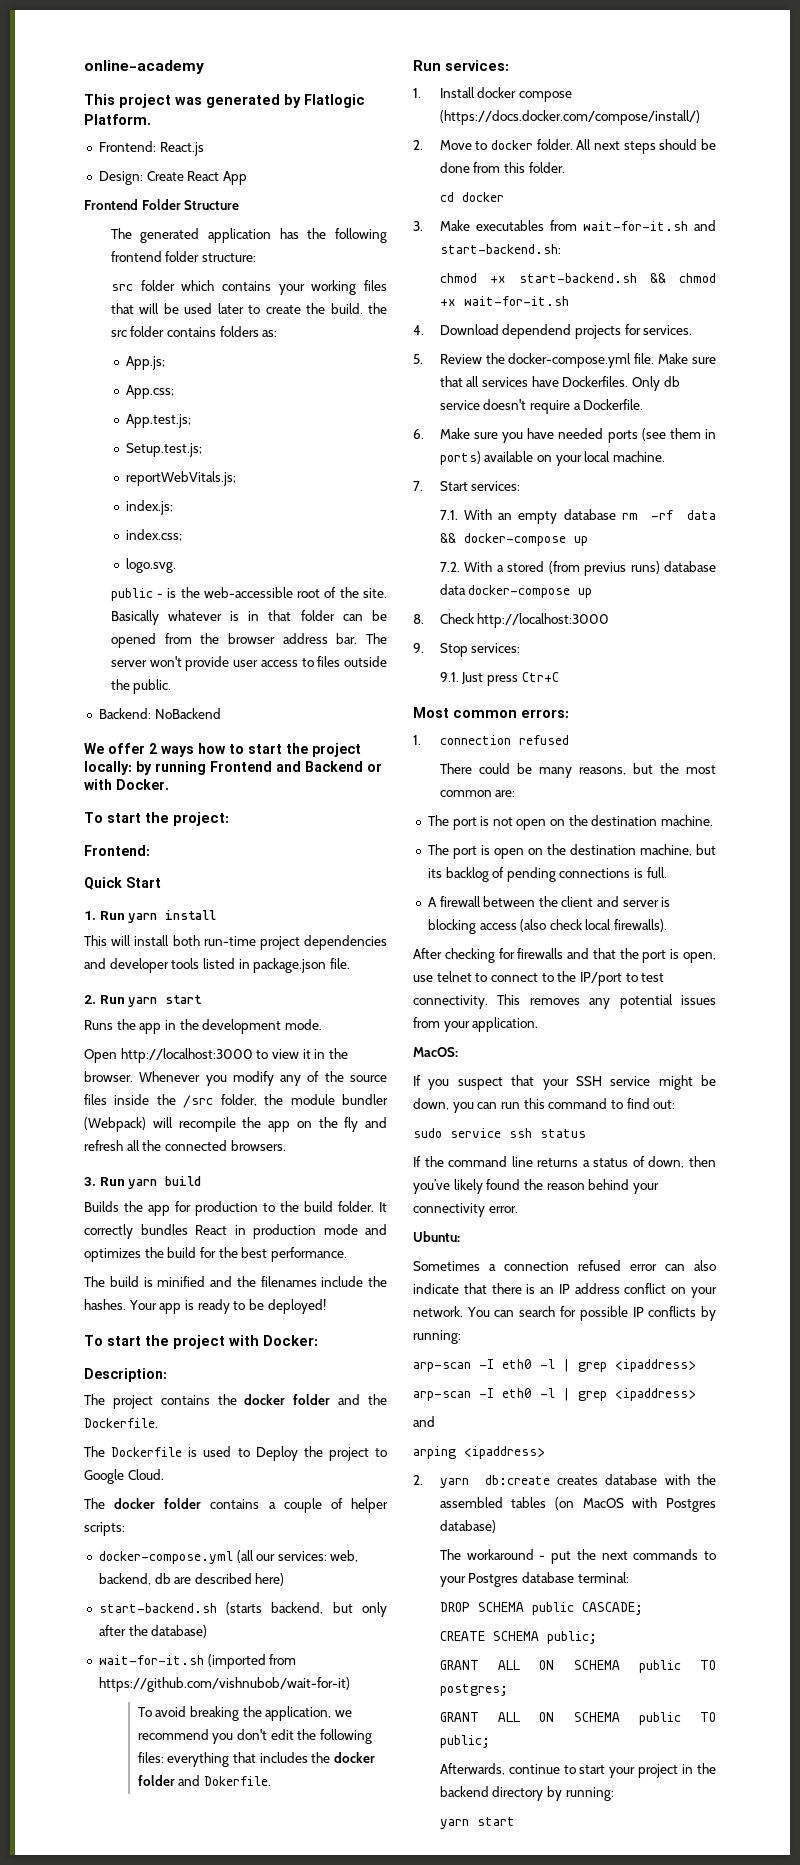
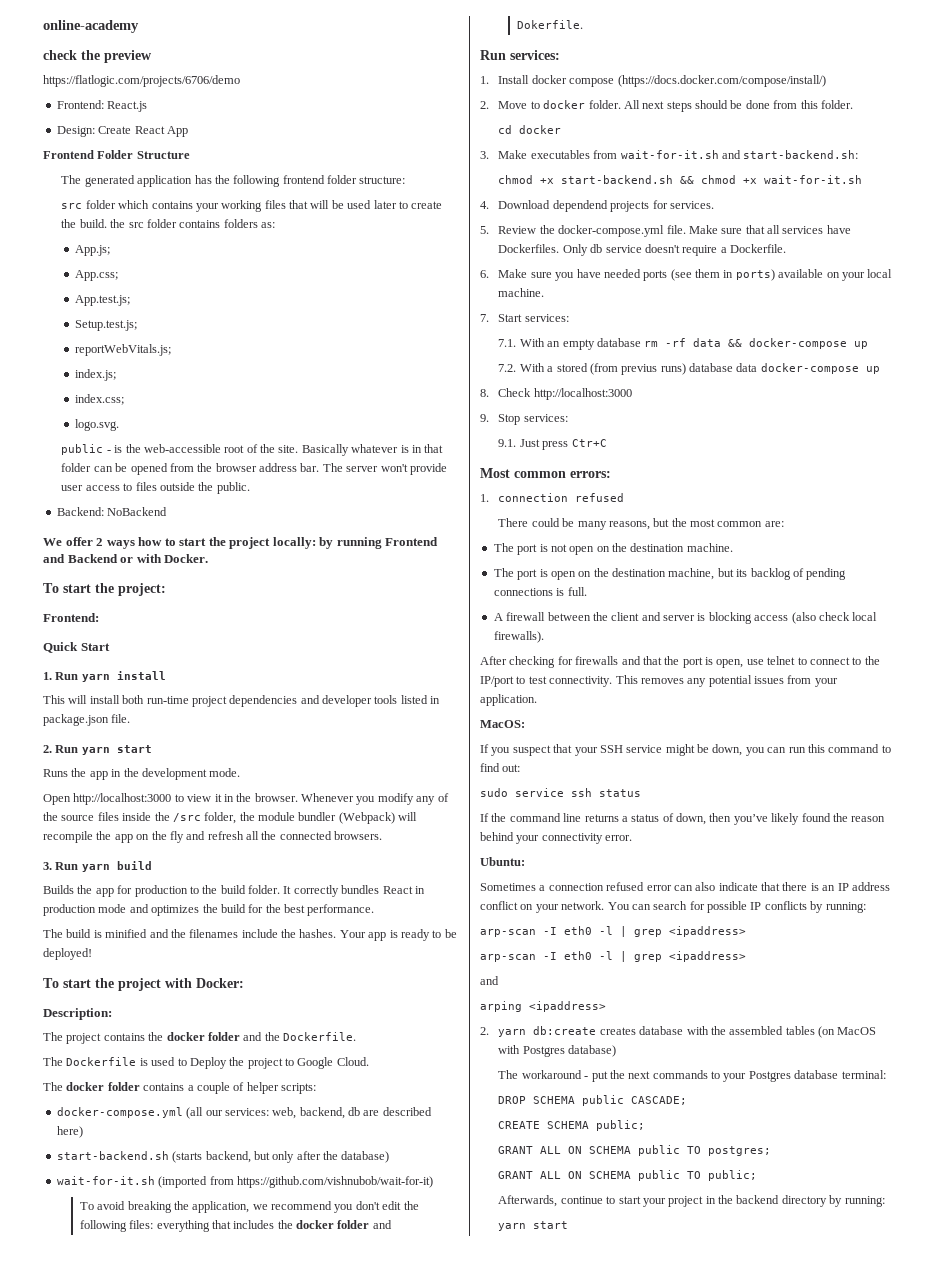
- This project was generated by Flatlogic Platform.
+ check the preview
+ https://flatlogic.com/projects/6706/demo

